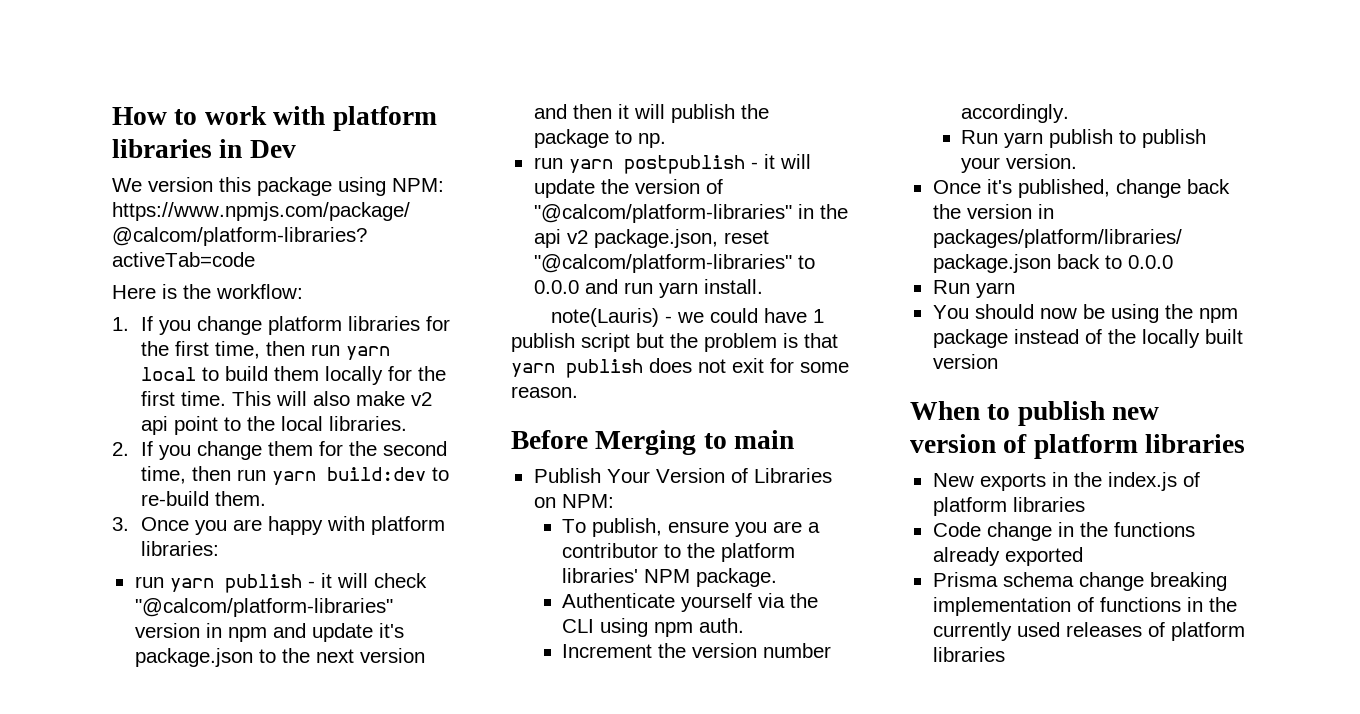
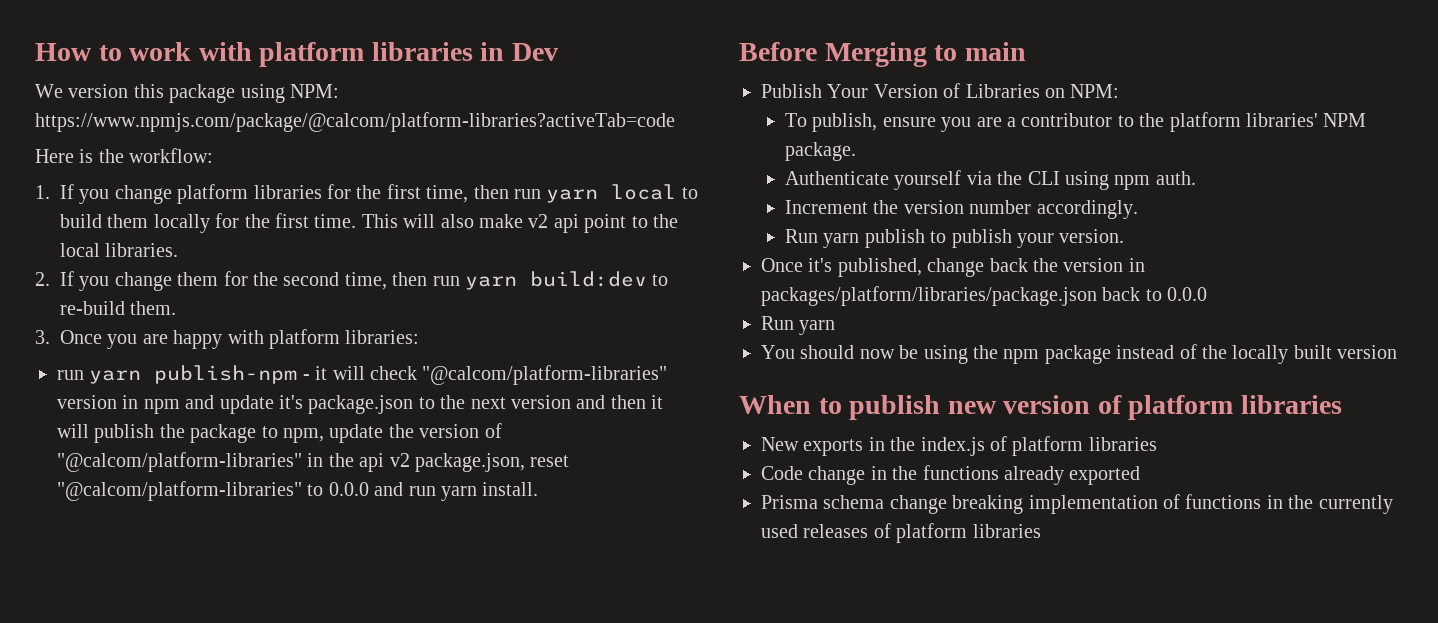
- run yarn publish - it will check "@calcom/platform-libraries" version in npm and update it's package.json to the next version and then it will publish the package to np.
- run yarn postpublish - it will update the version of "@calcom/platform-libraries" in the api v2 package.json, reset "@calcom/platform-libraries" to 0.0.0 and run yarn install.
+ run yarn publish-npm - it will check "@calcom/platform-libraries" version in npm and update it's package.json to the next version and then it will publish the package to npm, update the version of "@calcom/platform-libraries" in the api v2 package.json, reset "@calcom/platform-libraries" to 0.0.0 and run yarn install.
- note(Lauris) - we could have 1 publish script but the problem is that yarn publish does not exit for some reason.

